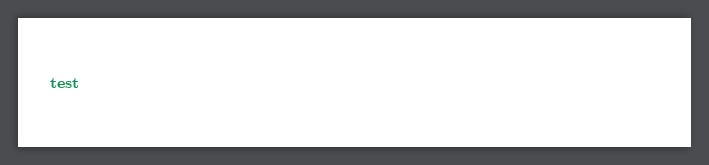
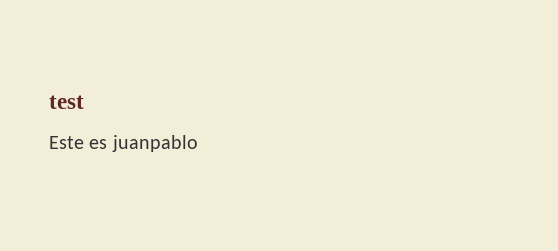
+ Este es juanpablo

